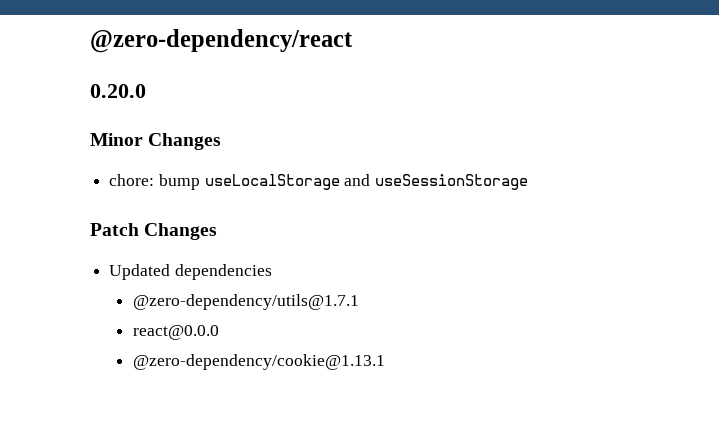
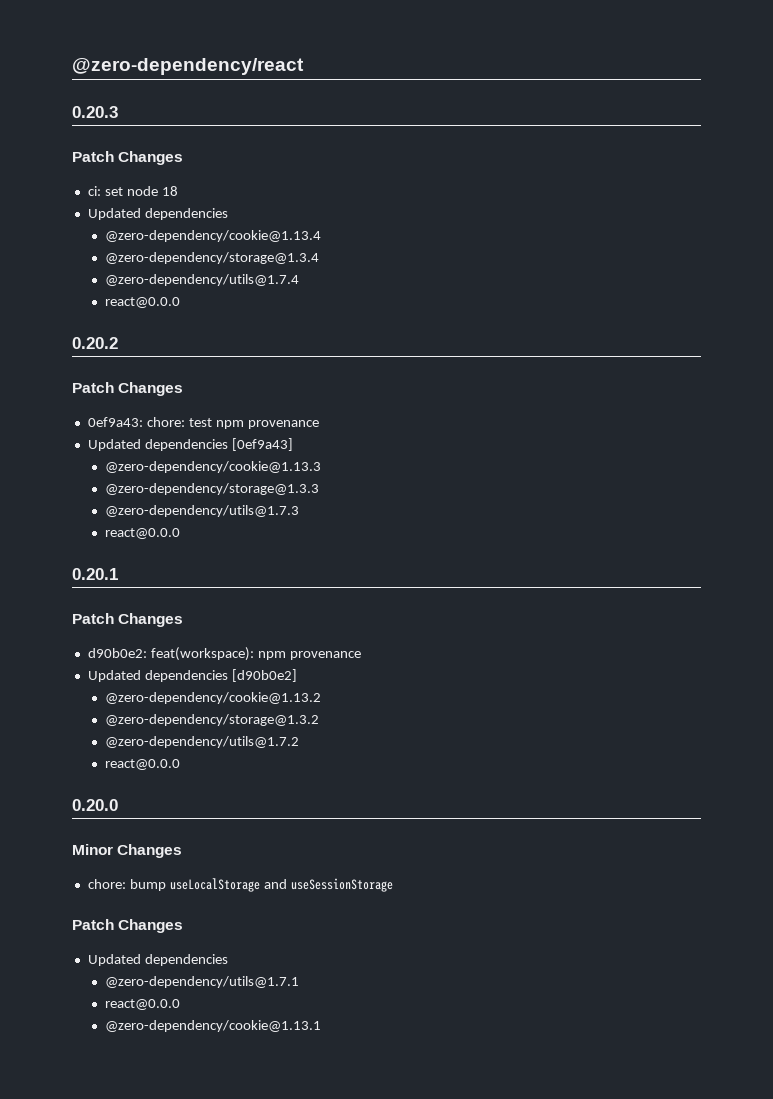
+ 0.20.3
+ Patch Changes
+ ci: set node 18
+ Updated dependencies
+ @zero-dependency/cookie@1.13.4
+ @zero-dependency/storage@1.3.4
+ @zero-dependency/utils@1.7.4
+ react@0.0.0
+ 0.20.2
+ Patch Changes
+ 0ef9a43: chore: test npm provenance
+ Updated dependencies [0ef9a43]
+ @zero-dependency/cookie@1.13.3
+ @zero-dependency/storage@1.3.3
+ @zero-dependency/utils@1.7.3
+ react@0.0.0
+ 0.20.1
+ Patch Changes
+ d90b0e2: feat(workspace): npm provenance
+ Updated dependencies [d90b0e2]
+ @zero-dependency/cookie@1.13.2
+ @zero-dependency/storage@1.3.2
+ @zero-dependency/utils@1.7.2
+ react@0.0.0

